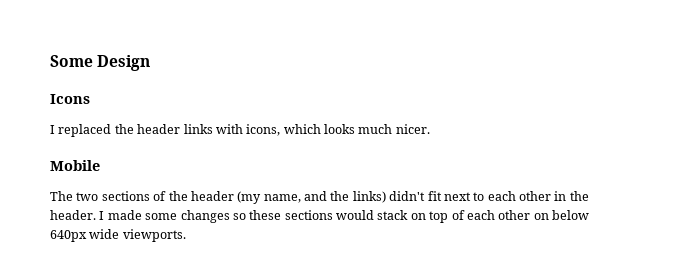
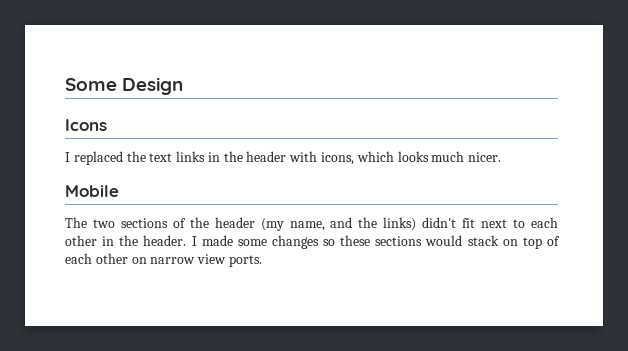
- I replaced the header links with icons, which looks much nicer.
+ I replaced the text links in the header with icons, which looks much nicer.
- I made some changes so these sections would stack on top of each other on below 640px wide viewports.
+ I made some changes so these sections would stack on top of each other on narrow view ports.

